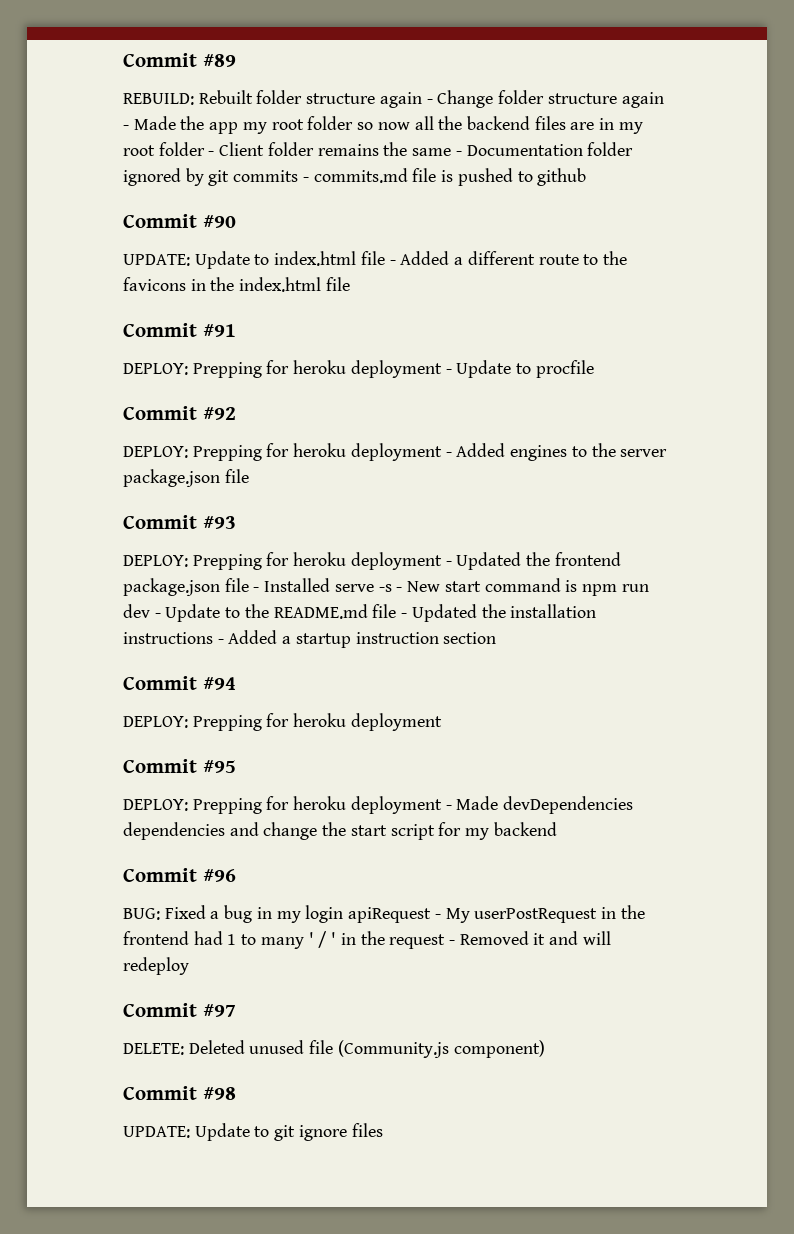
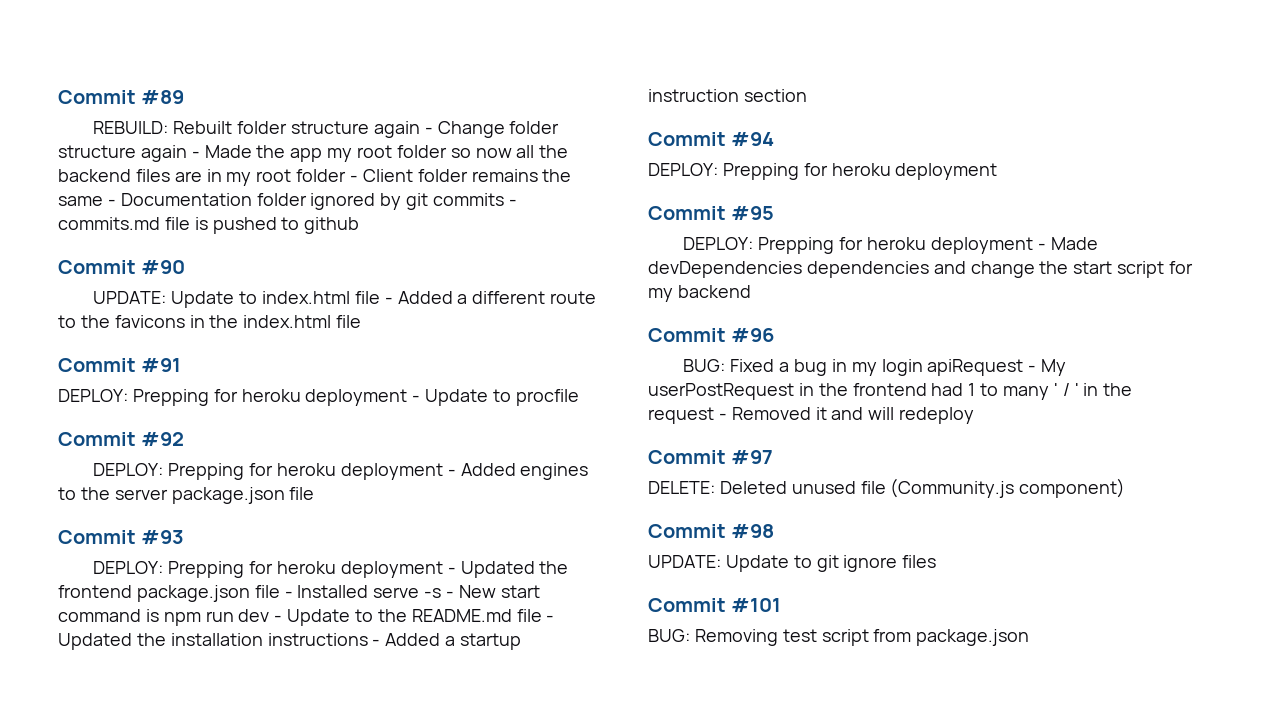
+ Commit #101
+ BUG: Removing test script from package.json

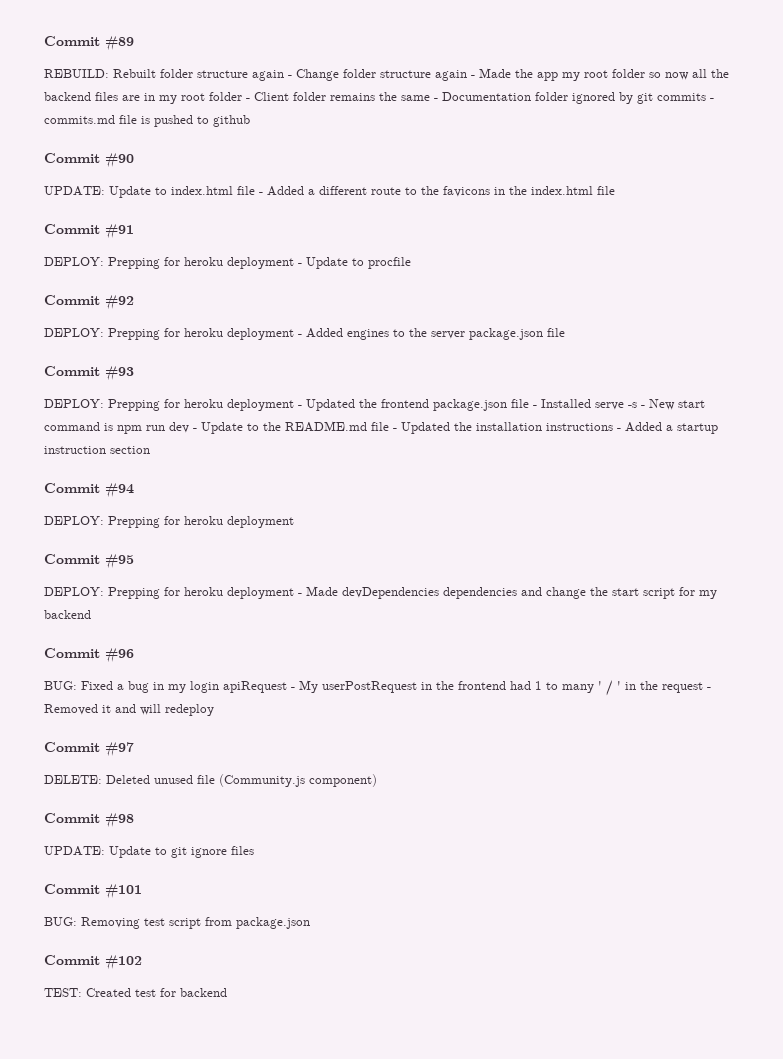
+ Commit #102
+ TEST: Created test for backend

